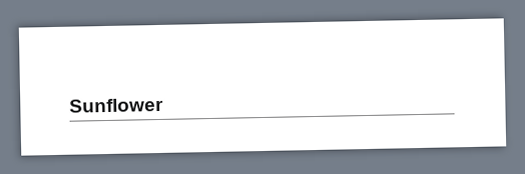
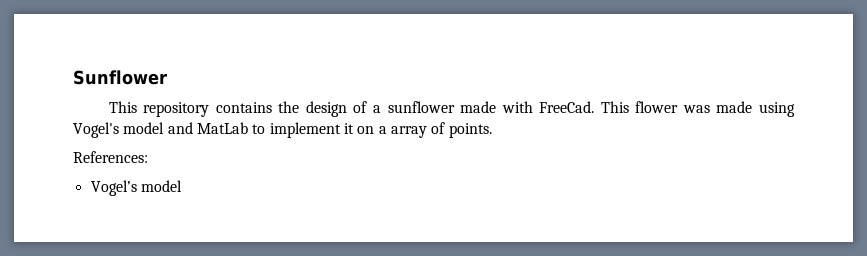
+ This repository contains the design of a sunflower made with FreeCad. This flower was made using Vogel's model and MatLab to implement it on a array of points.
+ References:
+ Vogel’s model

